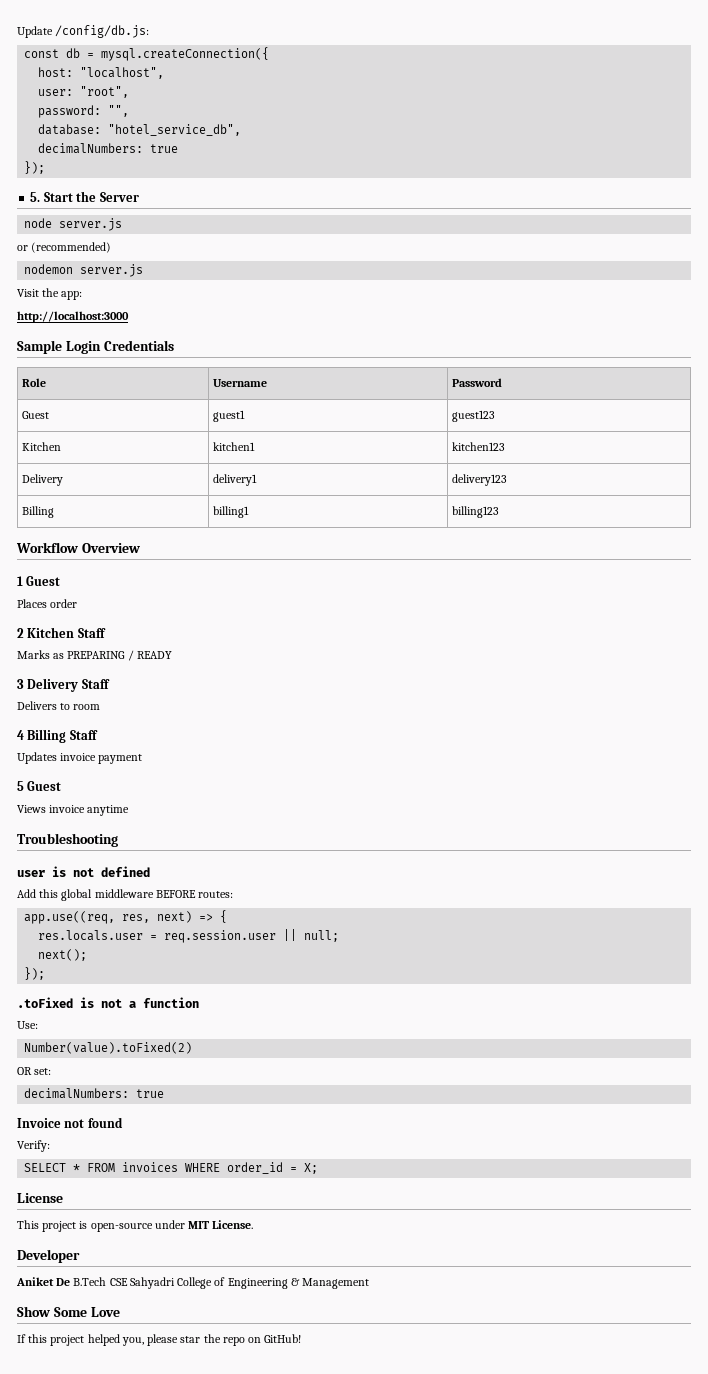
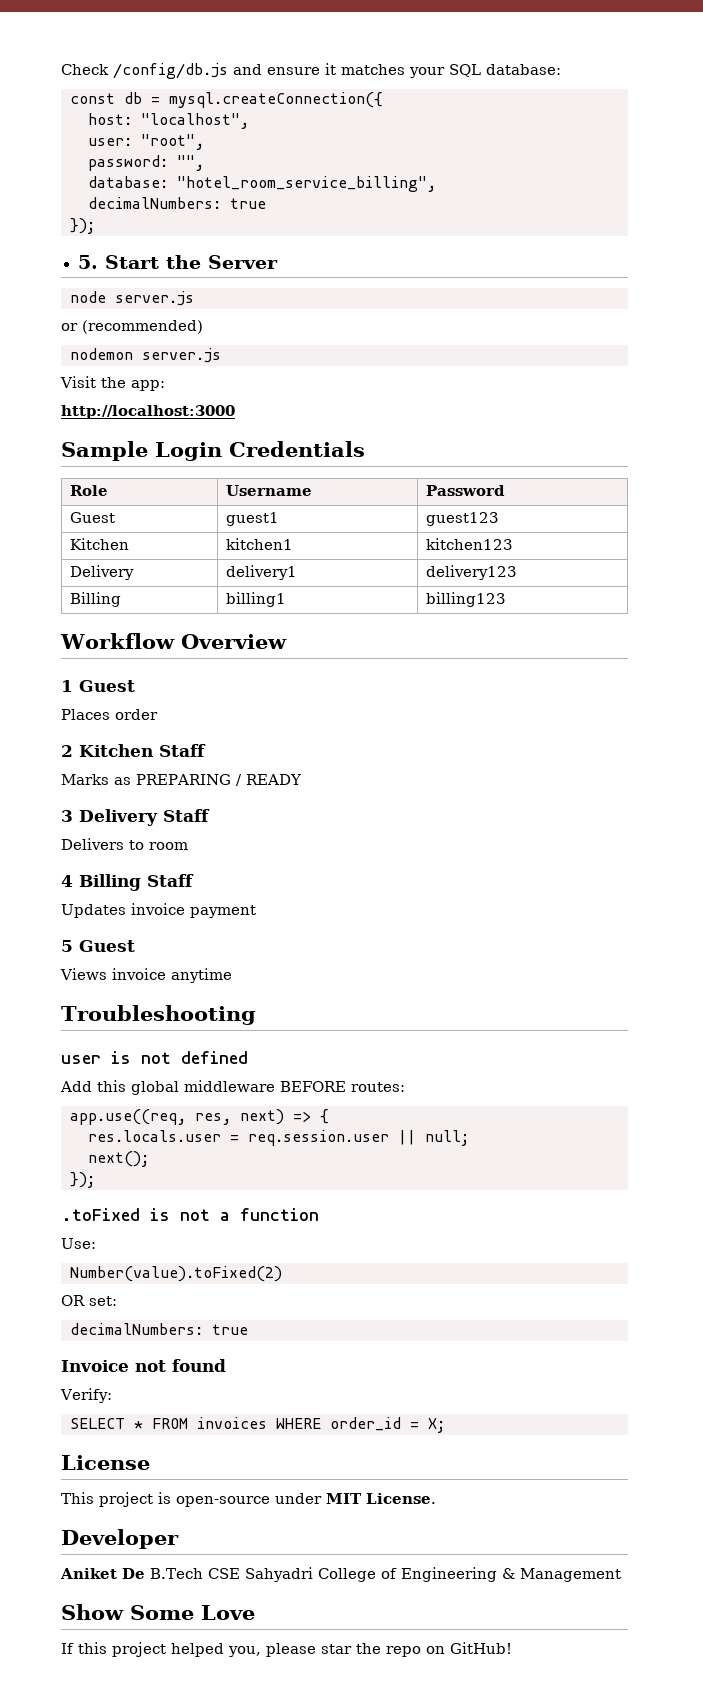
- Update /config/db.js:
+ Check /config/db.js and ensure it matches your SQL database:
- database: "hotel_service_db",
+ database: "hotel_room_service_billing",

